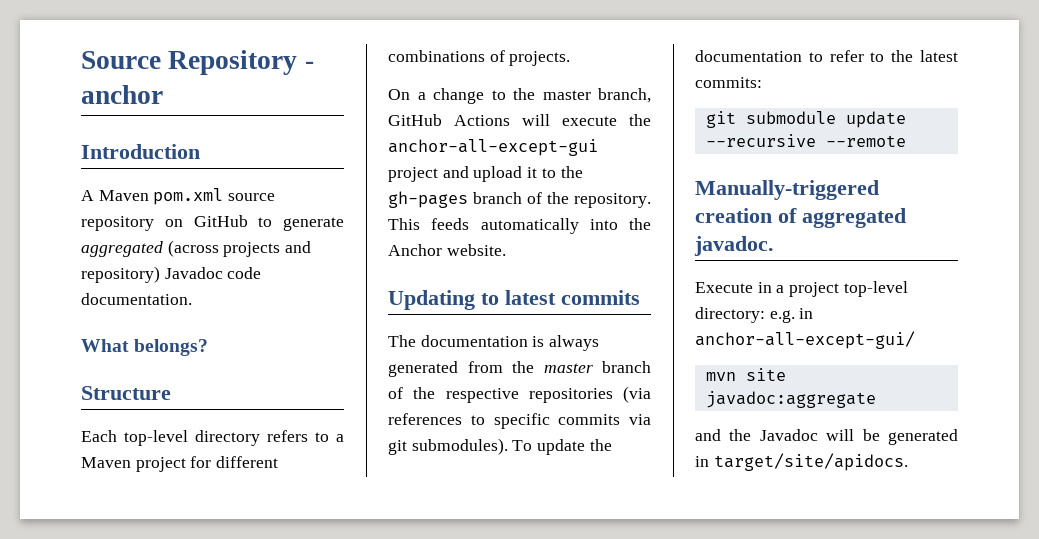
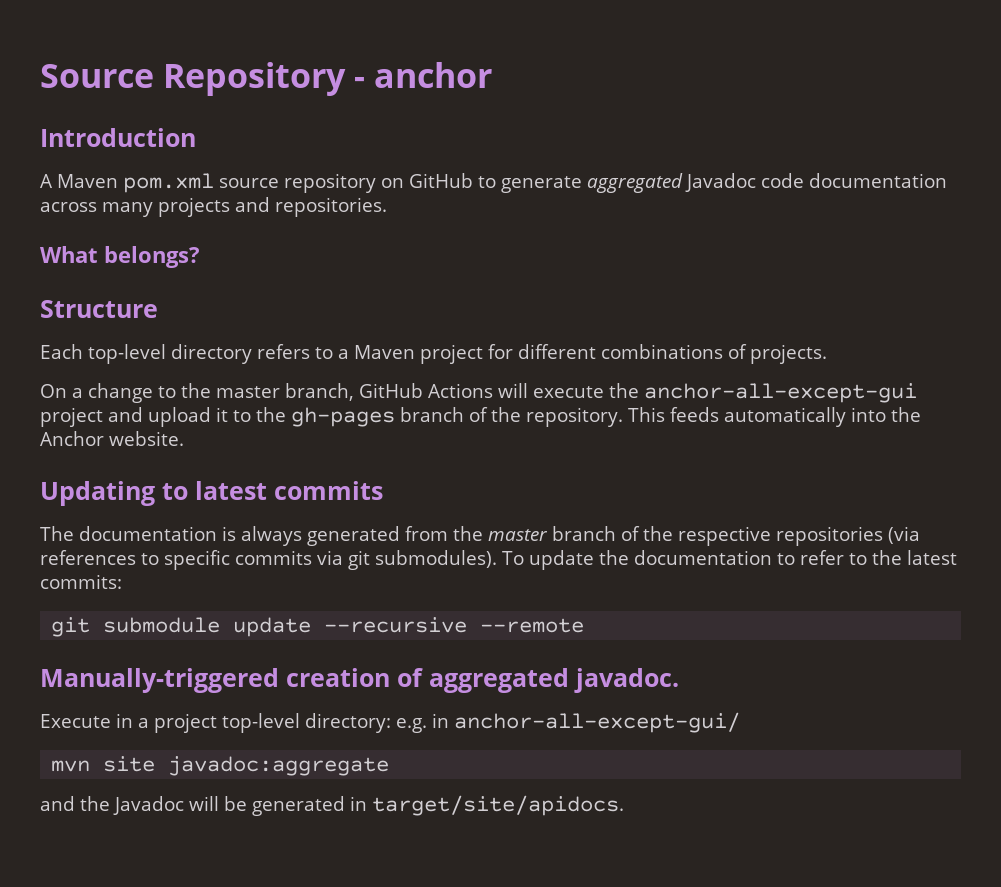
- A Maven pom.xml source repository on GitHub to generate aggregated (across projects and repository) Javadoc code documentation.
+ A Maven pom.xml source repository on GitHub to generate aggregated Javadoc code documentation across many projects and repositories.

